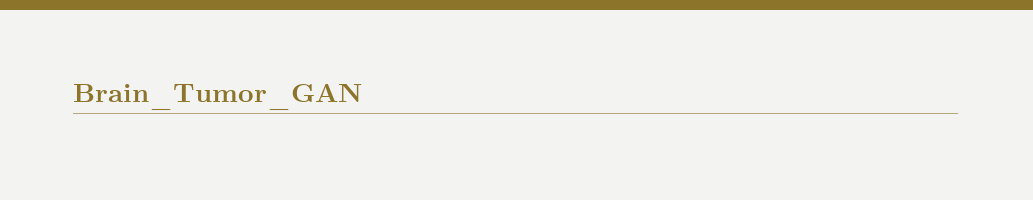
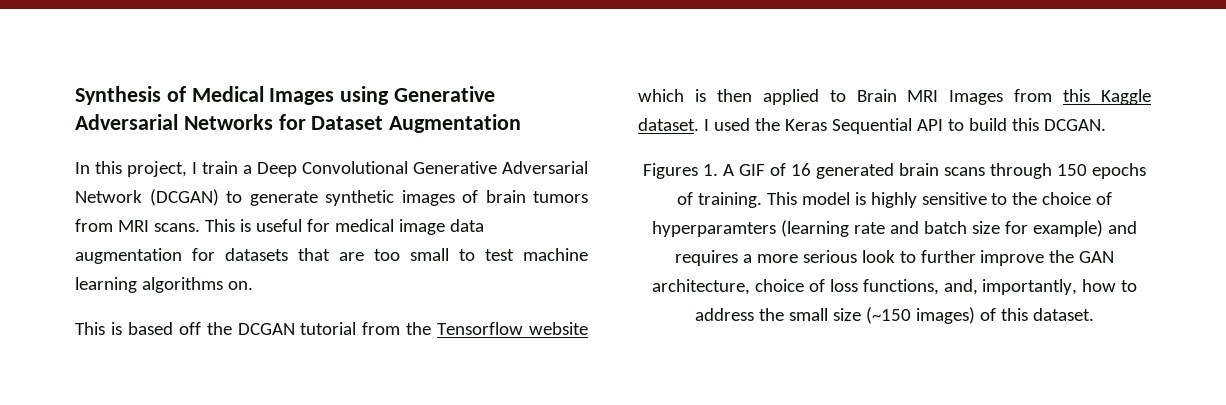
- Brain_Tumor_GAN
+ Synthesis of Medical Images using Generative Adversarial Networks for Dataset Augmentation
+ In this project, I train a Deep Convolutional Generative Adversarial Network (DCGAN) to generate synthetic images of brain tumors from MRI scans. This is useful for medical image data augmentation for datasets that are too small to test machine learning algorithms on.
+ This is based off the DCGAN tutorial from the Tensorflow website which is then applied to Brain MRI Images from this Kaggle dataset. I used the Keras Sequential API to build this DCGAN.
+ Figures 1. A GIF of 16 generated brain scans through 150 epochs of training. This model is highly sensitive to the choice of hyperparamters (learning rate and batch size for example) and requires a more serious look to further improve the GAN architecture, choice of loss functions, and, importantly, how to address the small size (~150 images) of this dataset.

